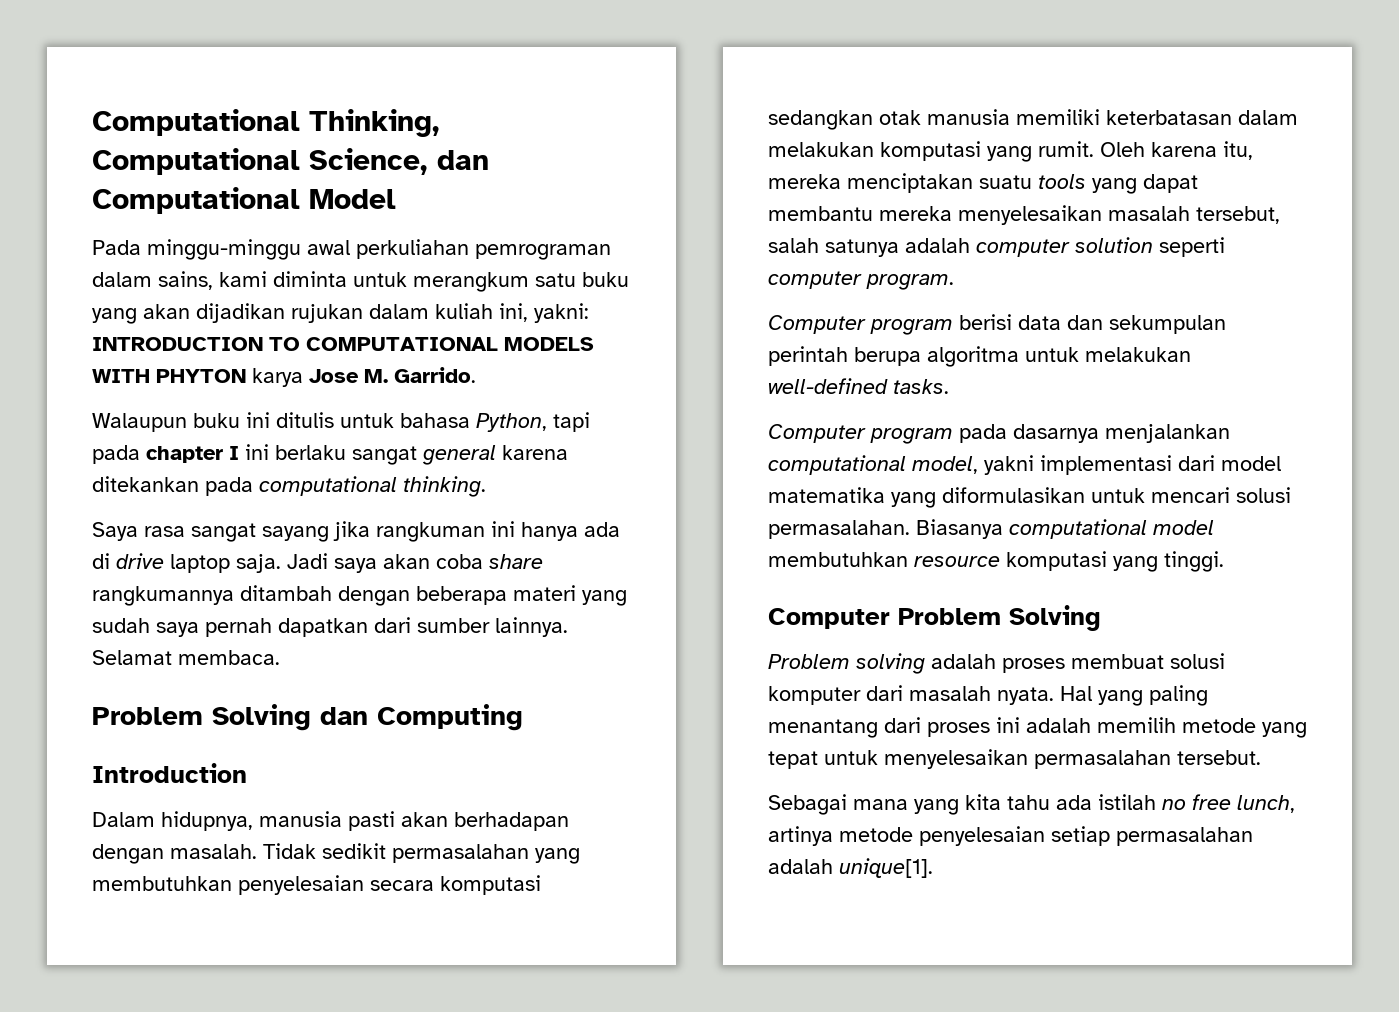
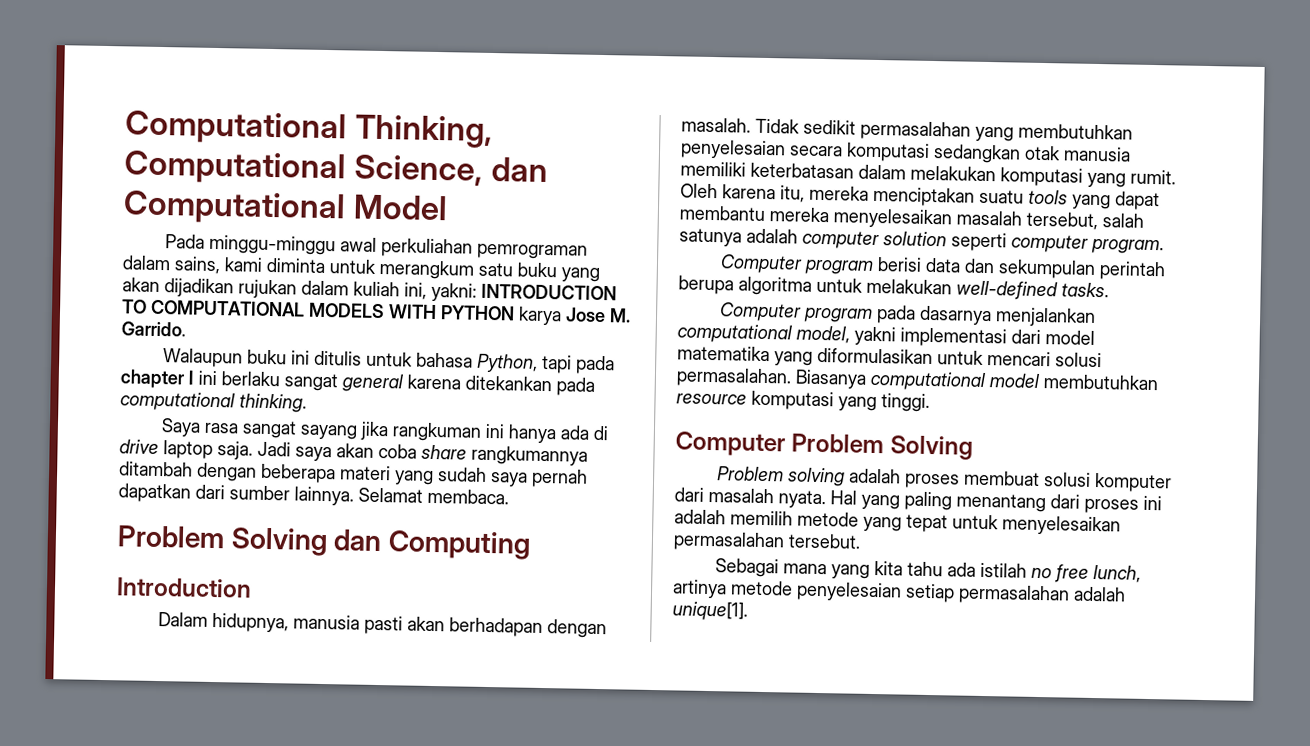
- Pada minggu-minggu awal perkuliahan pemrograman dalam sains, kami diminta untuk merangkum satu buku yang akan dijadikan rujukan dalam kuliah ini, yakni: INTRODUCTION TO COMPUTATIONAL MODELS WITH PHYTON karya Jose M. Garrido.
+ Pada minggu-minggu awal perkuliahan pemrograman dalam sains, kami diminta untuk merangkum satu buku yang akan dijadikan rujukan dalam kuliah ini, yakni: INTRODUCTION TO COMPUTATIONAL MODELS WITH PYTHON karya Jose M. Garrido.

